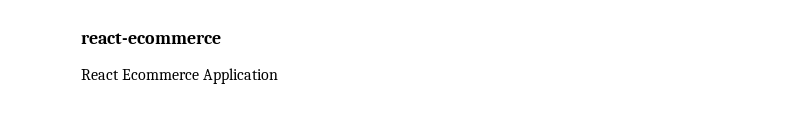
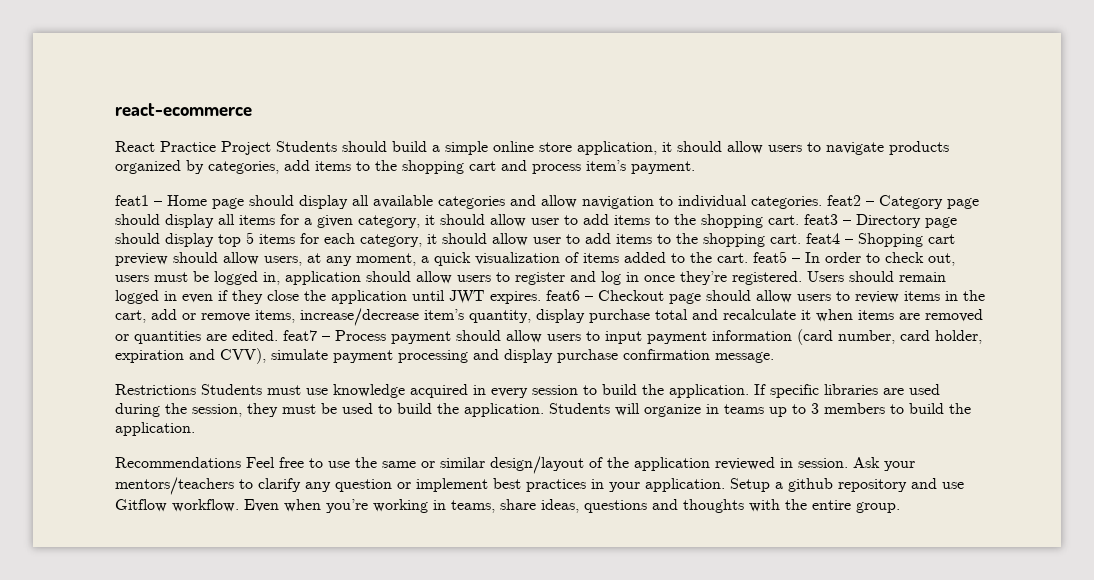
- React Ecommerce Application
+ React Practice Project Students should build a simple online store application, it should allow users to navigate products organized by categories, add items to the shopping cart and process item’s payment.
+ feat1 – Home page should display all available categories and allow navigation to individual categories. feat2 – Category page should display all items for a given category, it should allow user to add items to the shopping cart. feat3 – Directory page should display top 5 items for each category, it should allow user to add items to the shopping cart. feat4 – Shopping cart preview should allow users, at any moment, a quick visualization of items added to the cart. feat5 – In order to check out, users must be logged in, application should allow users to register and log in once they’re registered. Users should remain logged in even if they close the application until JWT expires. feat6 – Checkout page should allow users to review items in the cart, add or remove items, increase/decrease item’s quantity, display purchase total and recalculate it when items are removed or quantities are edited. feat7 – Process payment should allow users to input payment information (card number, card holder, expiration and CVV), simulate payment processing and display purchase confirmation message.
+ Restrictions Students must use knowledge acquired in every session to build the application. If specific libraries are used during the session, they must be used to build the application. Students will organize in teams up to 3 members to build the application.
+ Recommendations Feel free to use the same or similar design/layout of the application reviewed in session. Ask your mentors/teachers to clarify any question or implement best practices in your application. Setup a github repository and use Gitflow workflow. Even when you’re working in teams, share ideas, questions and thoughts with the entire group.

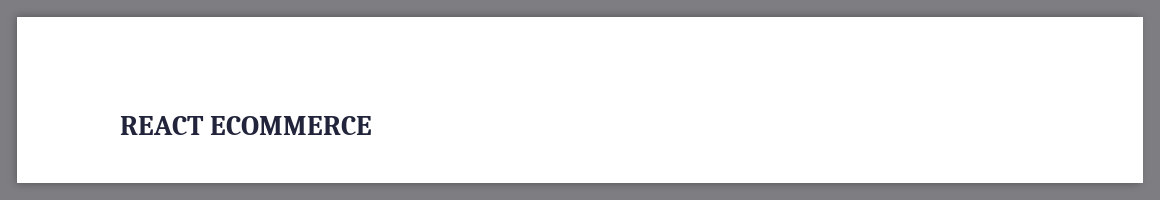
- react-ecommerce
- React Practice Project Students should build a simple online store application, it should allow users to navigate products organized by categories, add items to the shopping cart and process item’s payment.
- feat1 – Home page should display all available categories and allow navigation to individual categories. feat2 – Category page should display all items for a given category, it should allow user to add items to the shopping cart. feat3 – Directory page should display top 5 items for each category, it should allow user to add items to the shopping cart. feat4 – Shopping cart preview should allow users, at any moment, a quick visualization of items added to the cart. feat5 – In order to check out, users must be logged in, application should allow users to register and log in once they’re registered. Users should remain logged in even if they close the application until JWT expires. feat6 – Checkout page should allow users to review items in the cart, add or remove items, increase/decrease item’s quantity, display purchase total and recalculate it when items are removed or quantities are edited. feat7 – Process payment should allow users to input payment information (card number, card holder, expiration and CVV), simulate payment processing and display purchase confirmation message.
- Restrictions Students must use knowledge acquired in every session to build the application. If specific libraries are used during the session, they must be used to build the application. Students will organize in teams up to 3 members to build the application.
- Recommendations Feel free to use the same or similar design/layout of the application reviewed in session. Ask your mentors/teachers to clarify any question or implement best practices in your application. Setup a github repository and use Gitflow workflow. Even when you’re working in teams, share ideas, questions and thoughts with the entire group.
+ REACT ECOMMERCE

